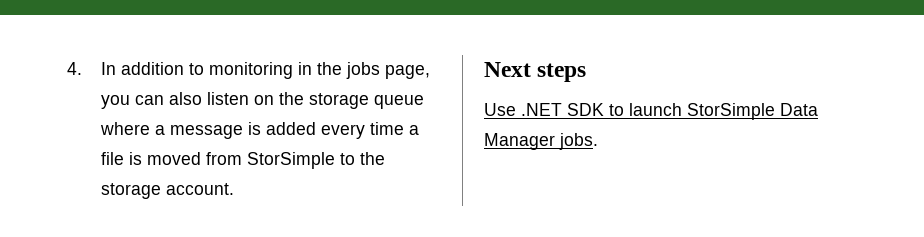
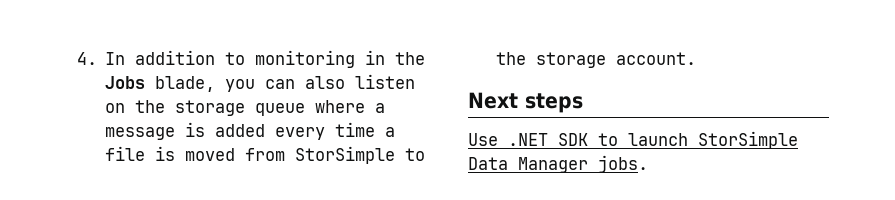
- 4. In addition to monitoring in the jobs page, you can also listen on the storage queue where a message is added every time a file is moved from StorSimple to the storage account.
+ 4. In addition to monitoring in the Jobs blade, you can also listen on the storage queue where a message is added every time a file is moved from StorSimple to the storage account.

